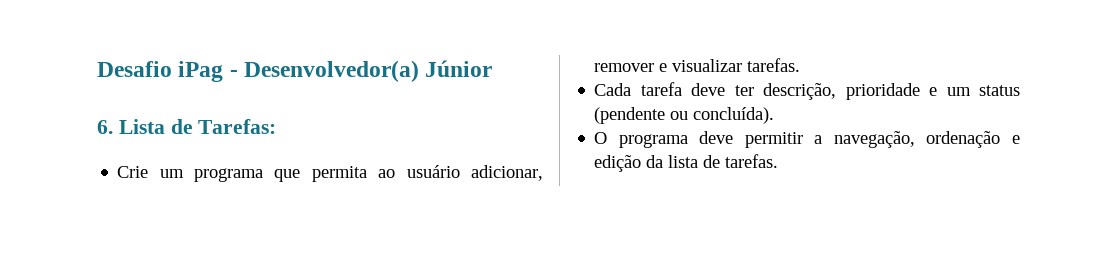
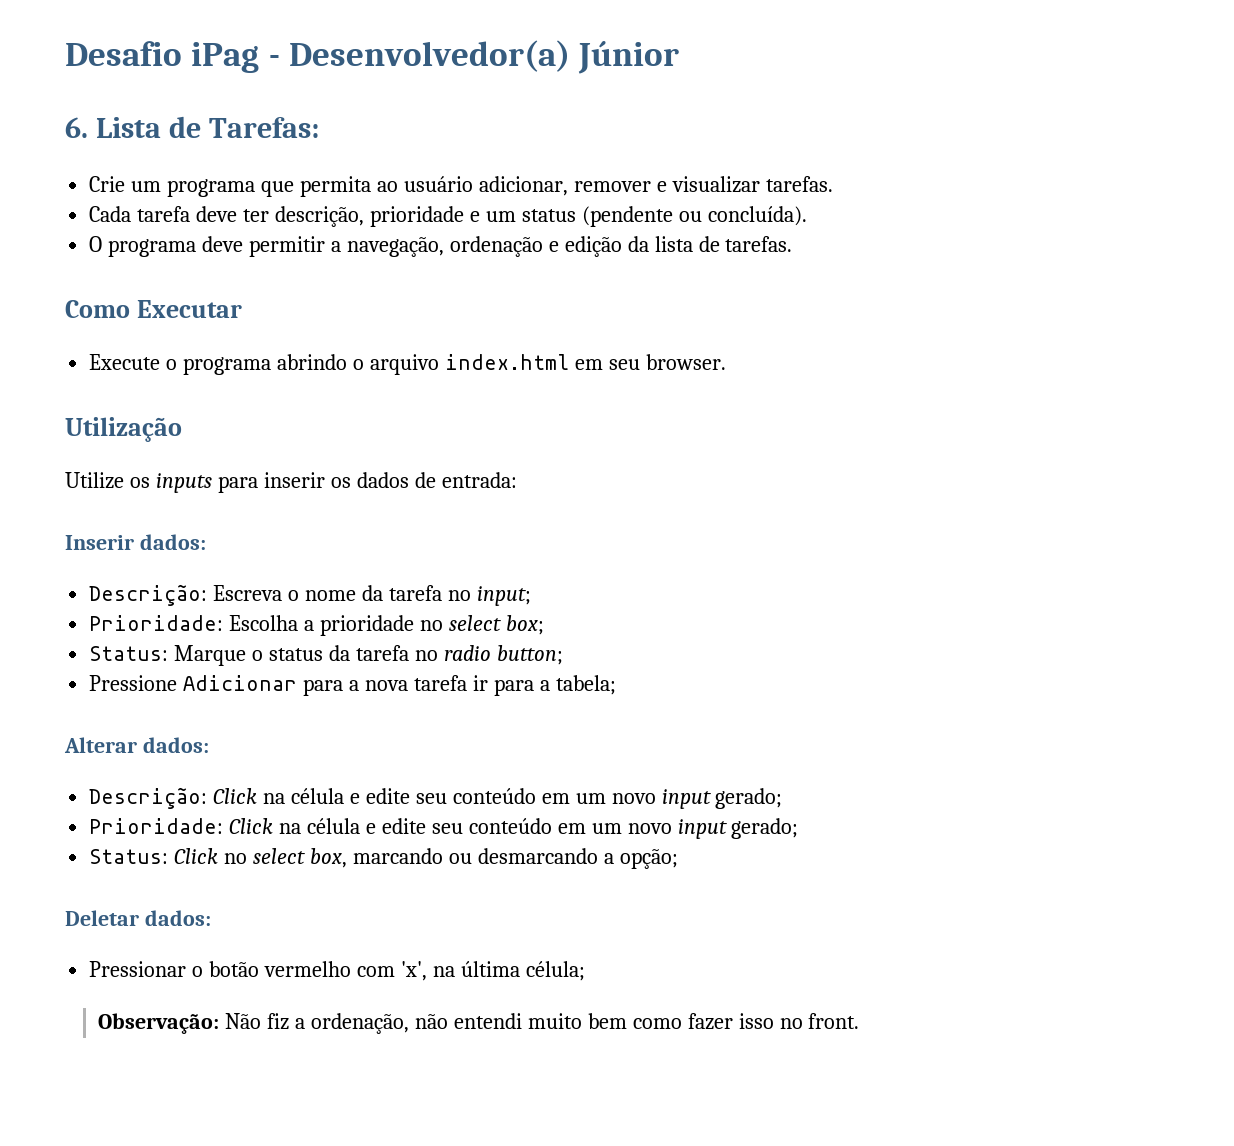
+ Como Executar
+ Execute o programa abrindo o arquivo index.html em seu browser.
+ Utilização
+ Utilize os inputs para inserir os dados de entrada:
+ Inserir dados:
+ Descrição: Escreva o nome da tarefa no input;
+ Prioridade: Escolha a prioridade no select box;
+ Status: Marque o status da tarefa no radio button;
+ Pressione Adicionar para a nova tarefa ir para a tabela;
+ Alterar dados:
+ Descrição: Click na célula e edite seu conteúdo em um novo input gerado;
+ Prioridade: Click na célula e edite seu conteúdo em um novo input gerado;
+ Status: Click no select box, marcando ou desmarcando a opção;
+ Deletar dados:
+ Pressionar o botão vermelho com 'x', na última célula;
+ Observação: Não fiz a ordenação, não entendi muito bem como fazer isso no front.

